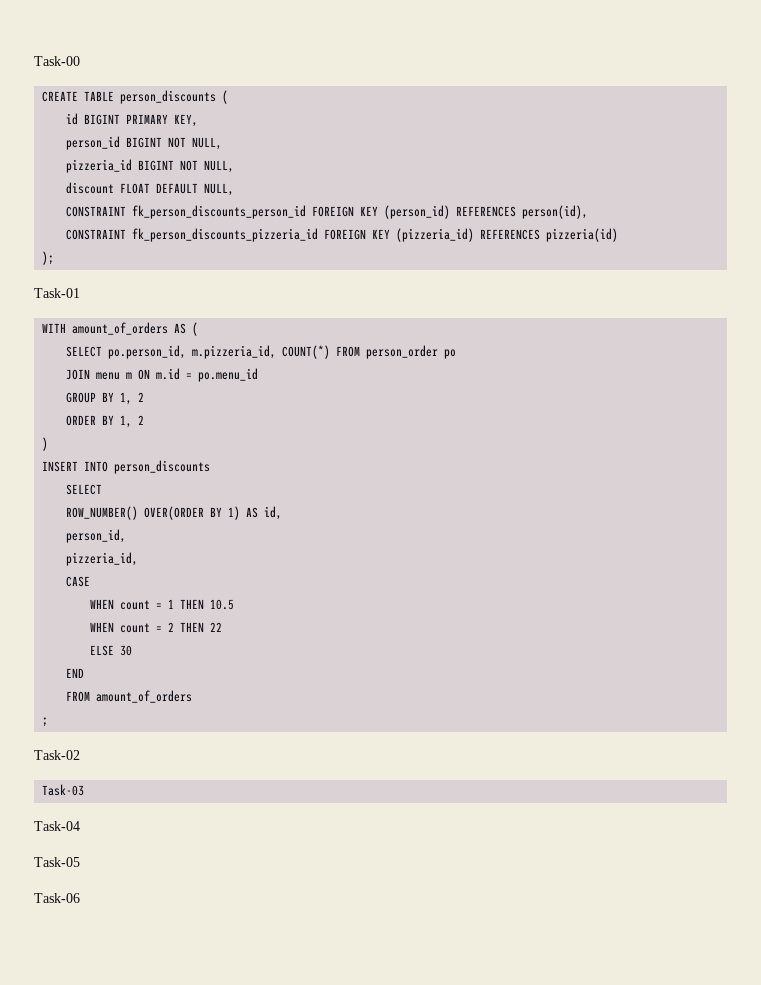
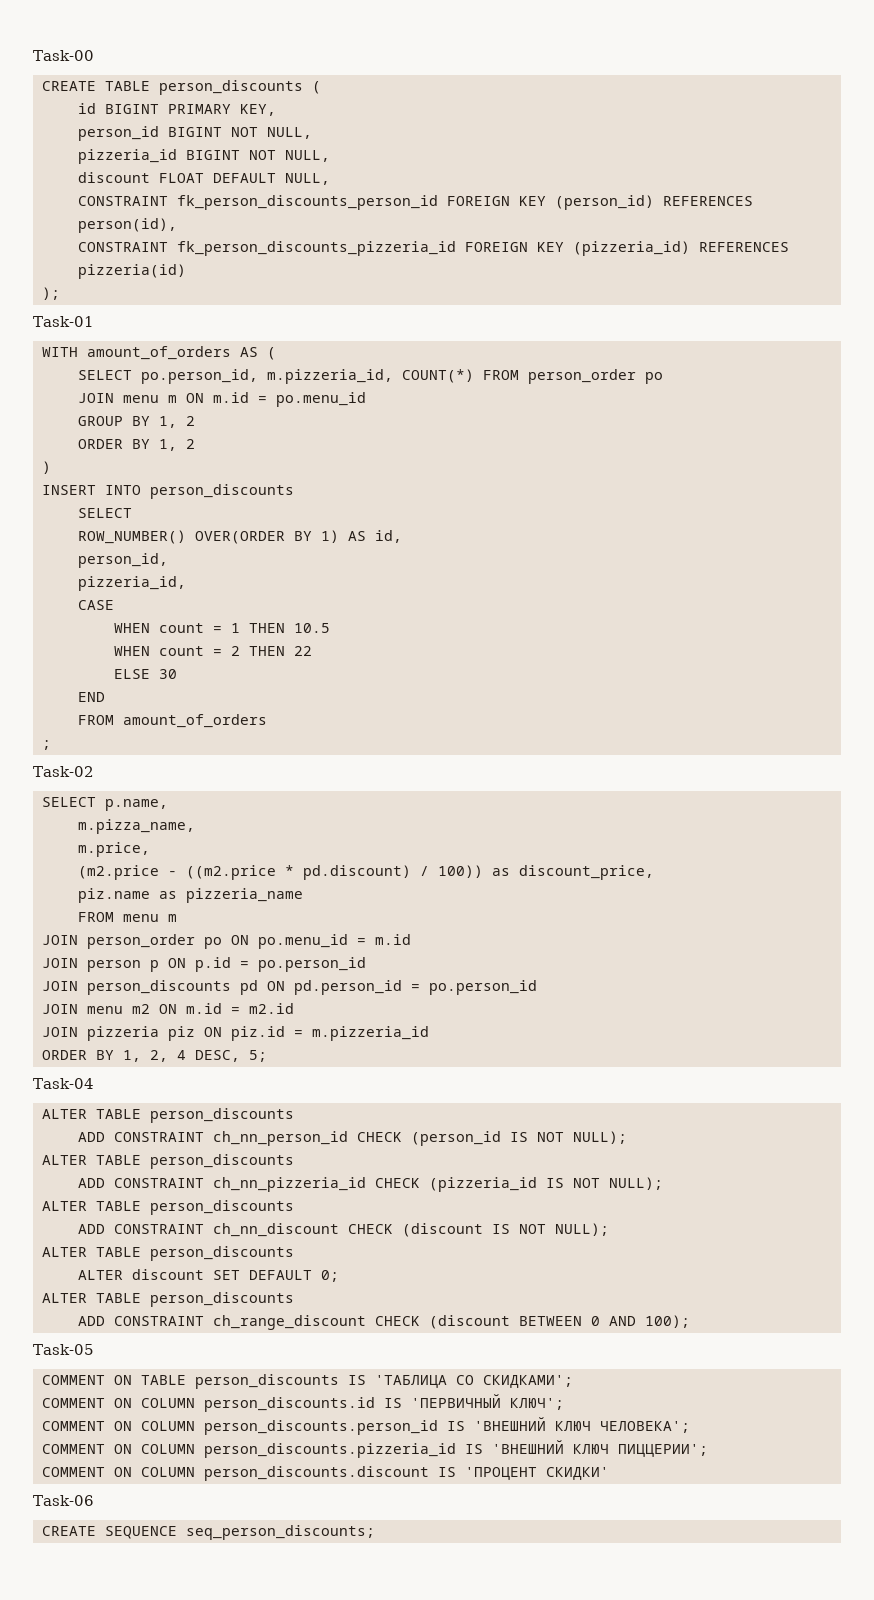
- Task-03
+ SELECT p.name,
+ m.pizza_name,
+ m.price,
+ (m2.price - ((m2.price * pd.discount) / 100)) as discount_price,
+ piz.name as pizzeria_name
+ FROM menu m
+ JOIN person_order po ON po.menu_id = m.id
+ JOIN person p ON p.id = po.person_id
+ JOIN person_discounts pd ON pd.person_id = po.person_id
+ JOIN menu m2 ON m.id = m2.id
+ JOIN pizzeria piz ON piz.id = m.pizzeria_id
+ ORDER BY 1, 2, 4 DESC, 5;
  Task-04
+ ALTER TABLE person_discounts
+ ADD CONSTRAINT ch_nn_person_id CHECK (person_id IS NOT NULL);
+ ALTER TABLE person_discounts
+ ADD CONSTRAINT ch_nn_pizzeria_id CHECK (pizzeria_id IS NOT NULL);
+ ALTER TABLE person_discounts
+ ADD CONSTRAINT ch_nn_discount CHECK (discount IS NOT NULL);
+ ALTER TABLE person_discounts
+ ALTER discount SET DEFAULT 0;
+ ALTER TABLE person_discounts
+ ADD CONSTRAINT ch_range_discount CHECK (discount BETWEEN 0 AND 100);
  Task-05
+ COMMENT ON TABLE person_discounts IS 'ТАБЛИЦА СО СКИДКАМИ';
+ COMMENT ON COLUMN person_discounts.id IS 'ПЕРВИЧНЫЙ КЛЮЧ';
+ COMMENT ON COLUMN person_discounts.person_id IS 'ВНЕШНИЙ КЛЮЧ ЧЕЛОВЕКА';
+ COMMENT ON COLUMN person_discounts.pizzeria_id IS 'ВНЕШНИЙ КЛЮЧ ПИЦЦЕРИИ';
+ COMMENT ON COLUMN person_discounts.discount IS 'ПРОЦЕНТ СКИДКИ'
  Task-06
+ CREATE SEQUENCE seq_person_discounts;

